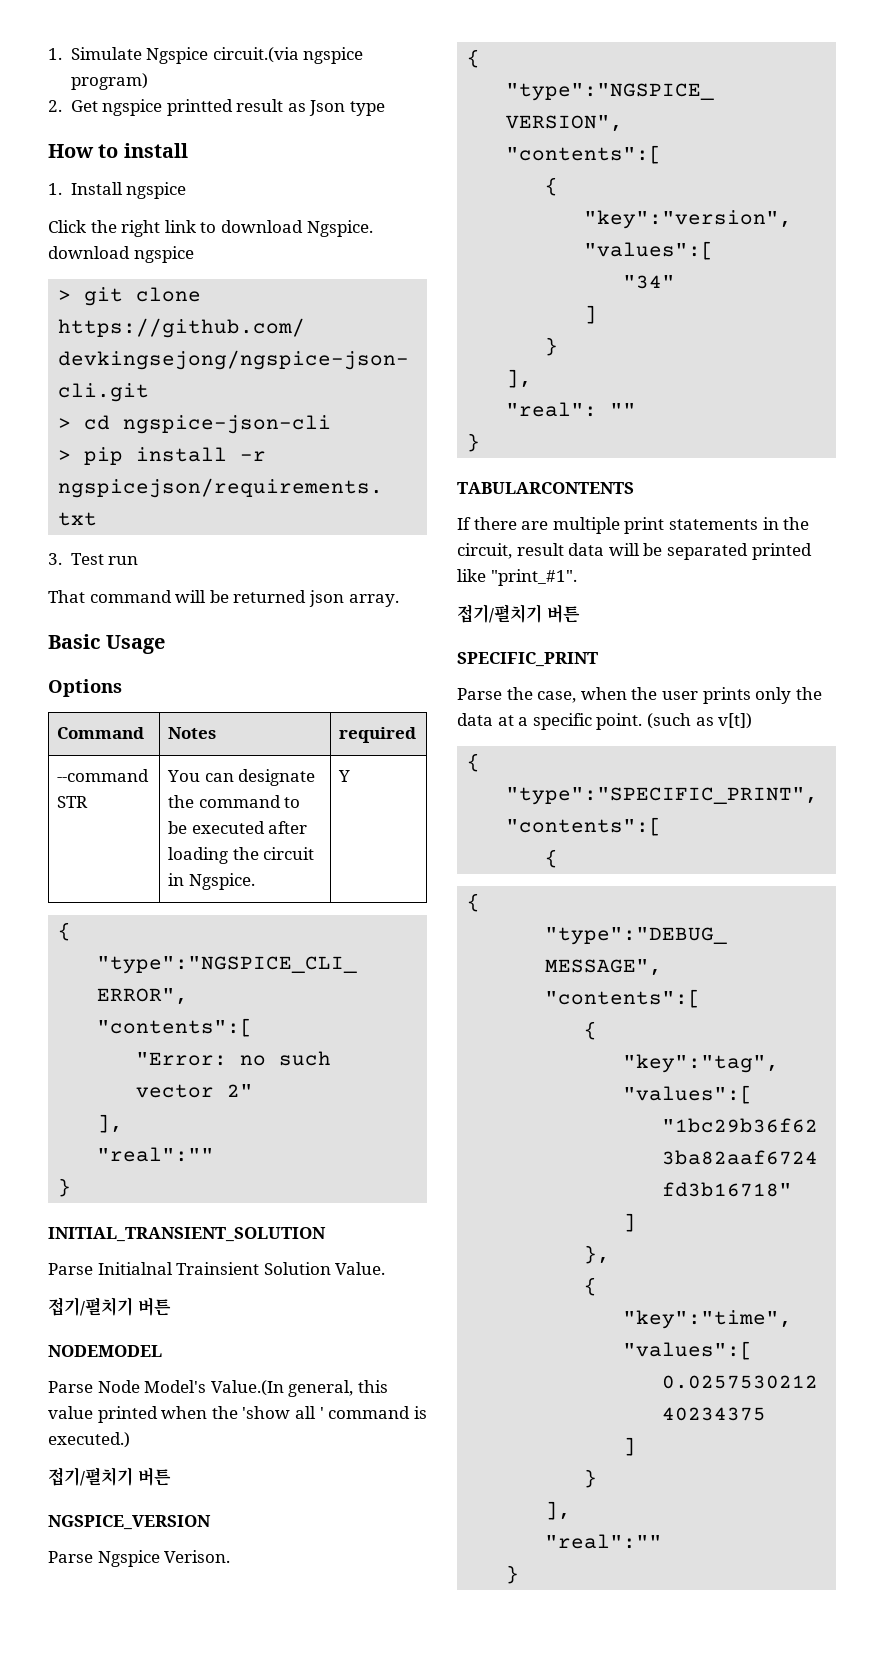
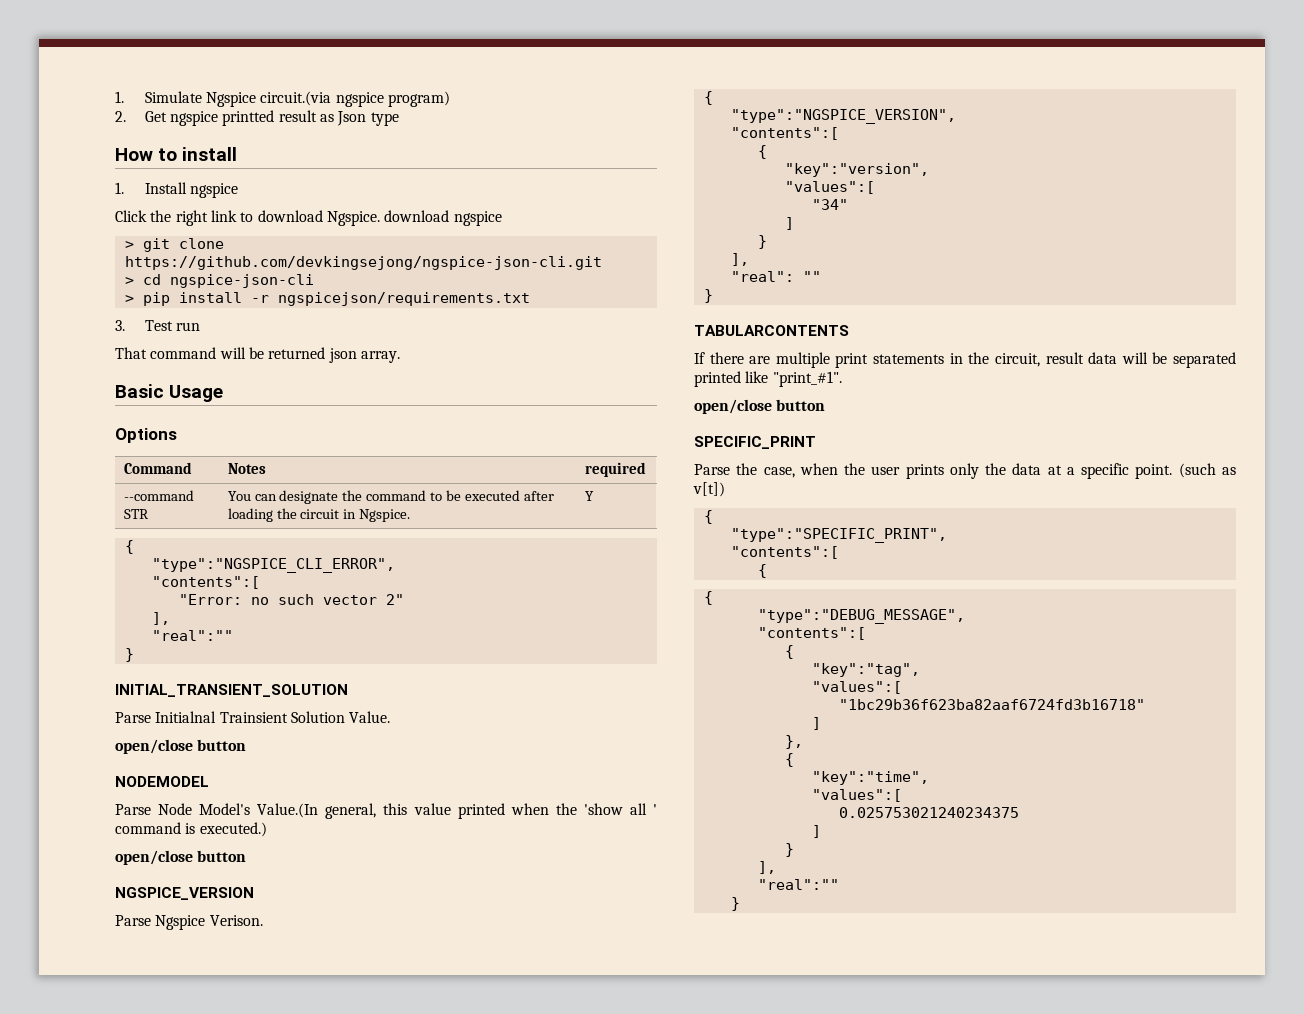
  Parse Initialnal Trainsient Solution Value.
- 접기/펼치기 버튼
+ open/close button
  Parse Node Model's Value.(In general, this value printed when the 'show all ' command is executed.)
- 접기/펼치기 버튼
+ open/close button
  If there are multiple print statements in the circuit, result data will be separated printed like "print_#1".
- 접기/펼치기 버튼
+ open/close button

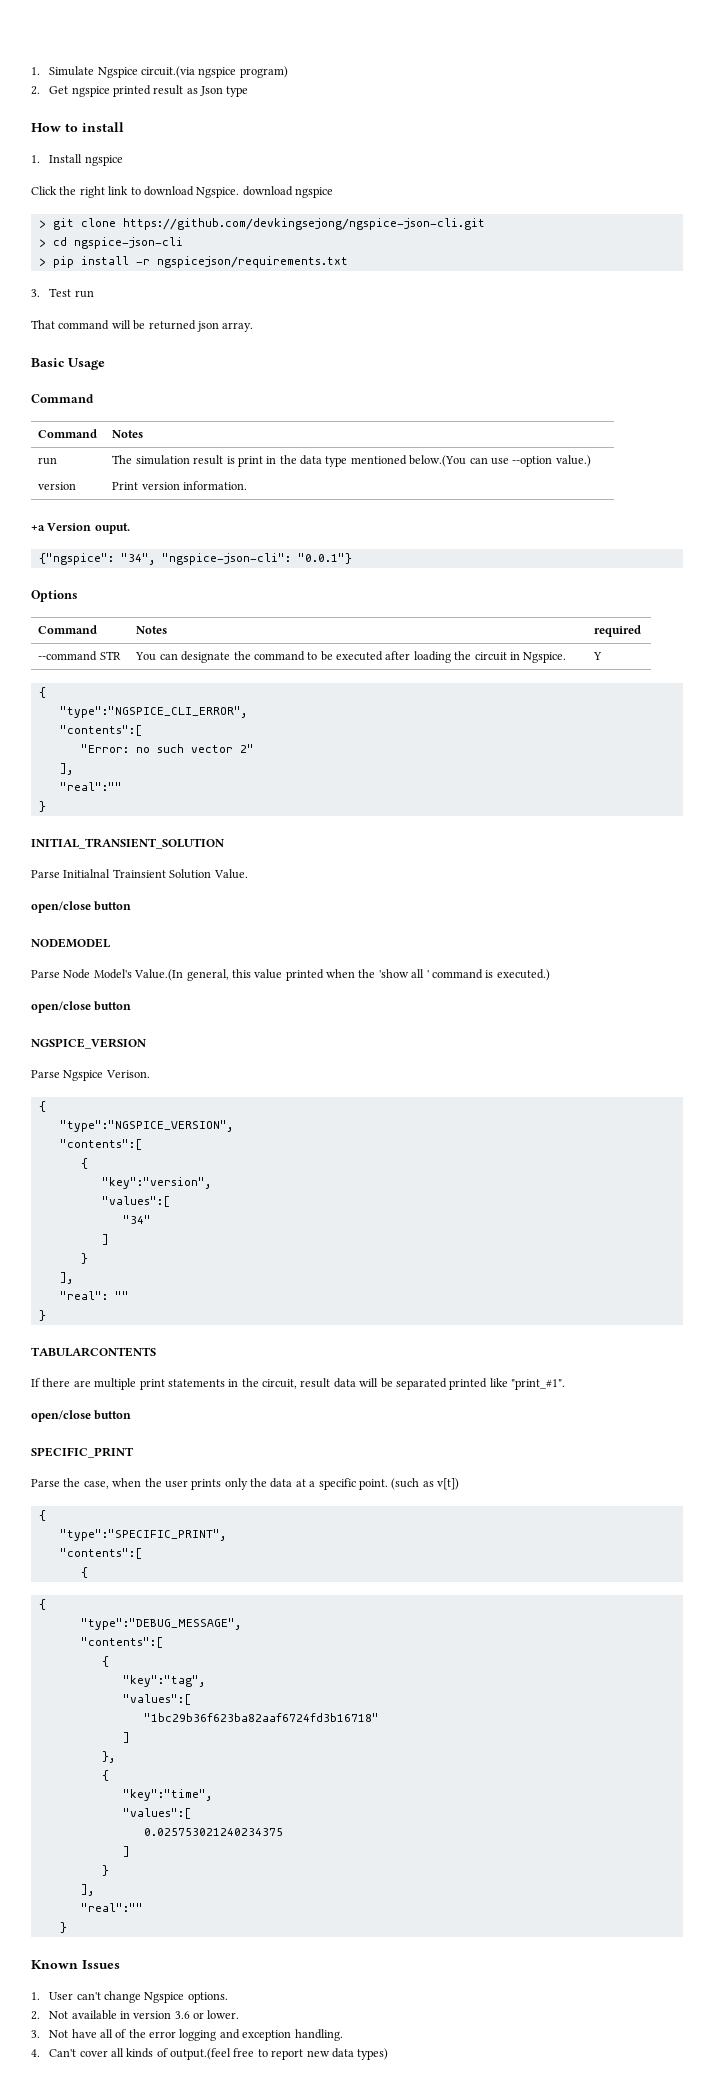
- 2. Get ngspice printted result as Json type
+ 2. Get ngspice printed result as Json type
  Basic Usage
+ Command
+ Command | Notes
+ run | The simulation result is print in the data type mentioned below.(You can use --option value.)
+ version | Print version information.
+ +a Version ouput.
+ {"ngspice": "34", "ngspice-json-cli": "0.0.1"}
+ Known Issues
+ 1. User can't change Ngspice options.
+ 2. Not available in version 3.6 or lower.
+ 3. Not have all of the error logging and exception handling.
+ 4. Can't cover all kinds of output.(feel free to report new data types)

